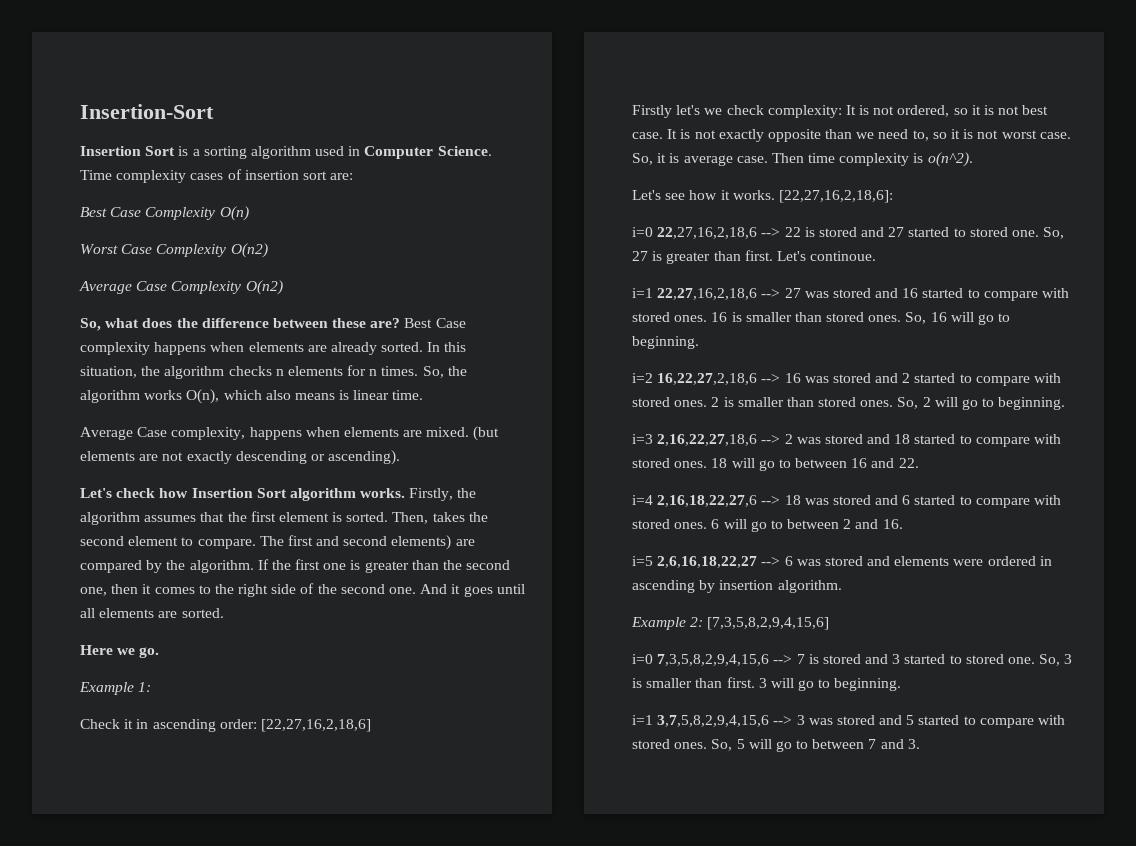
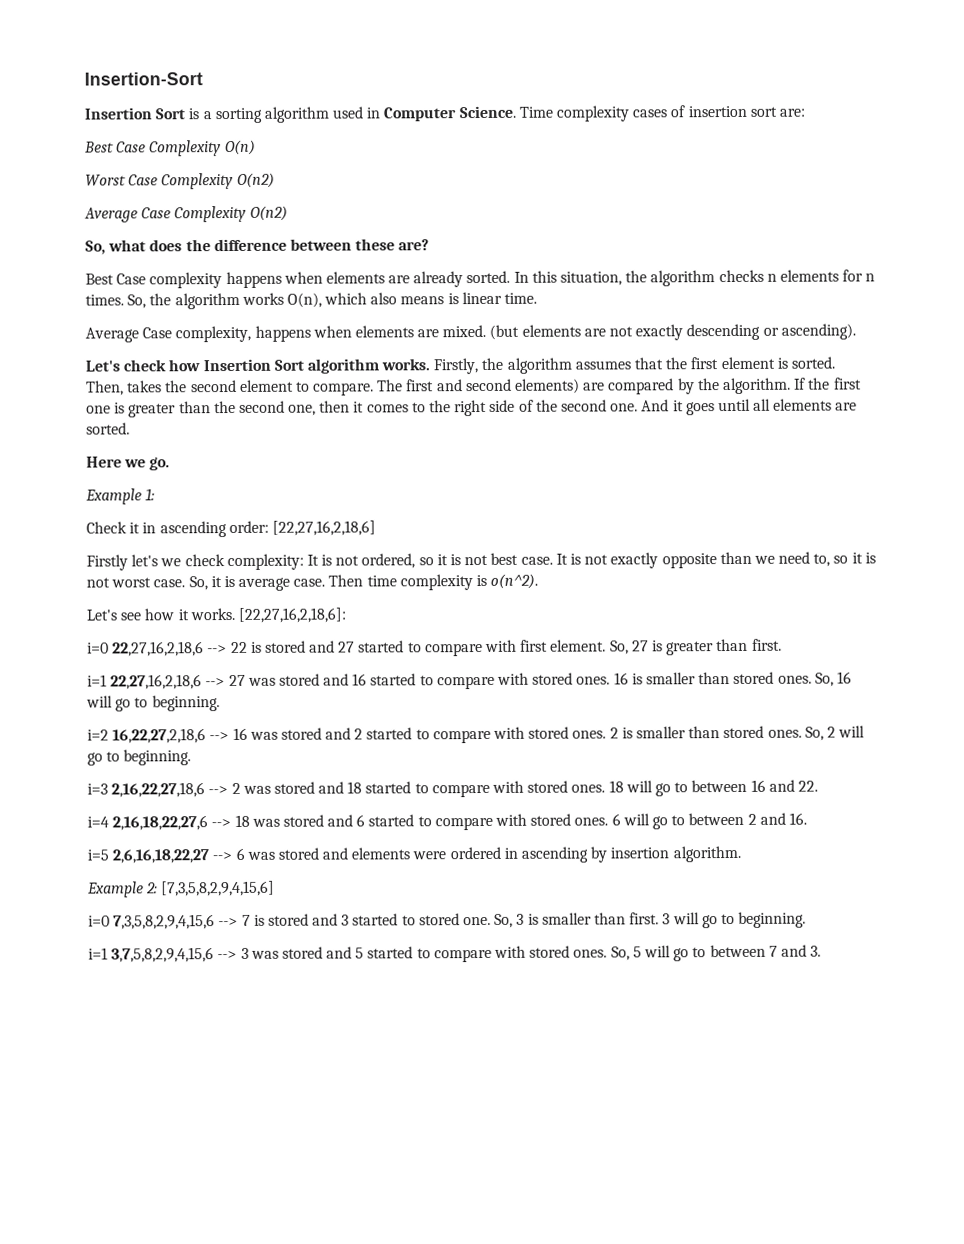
- So, what does the difference between these are? Best Case complexity happens when elements are already sorted.
+ So, what does the difference between these are?
+ Best Case complexity happens when elements are already sorted.
- i=0 22,27,16,2,18,6 --> 22 is stored and 27 started to stored one.
+ i=0 22,27,16,2,18,6 --> 22 is stored and 27 started to compare with first element.
- Let's continoue.

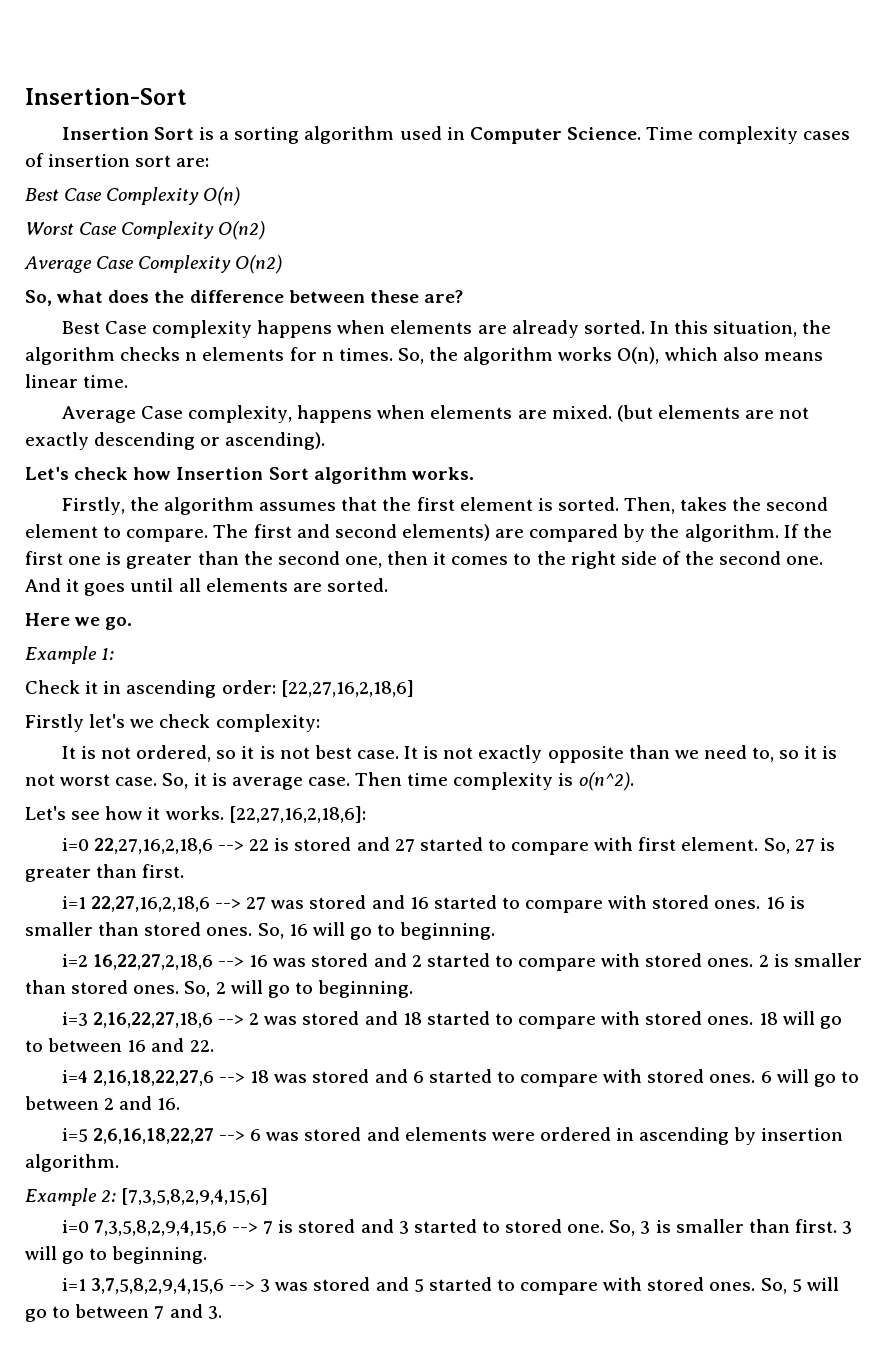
- So, the algorithm works O(n), which also means is linear time.
+ So, the algorithm works O(n), which also means linear time.
- Let's check how Insertion Sort algorithm works. Firstly, the algorithm assumes that the first element is sorted.
+ Let's check how Insertion Sort algorithm works.
+ Firstly, the algorithm assumes that the first element is sorted.
- Firstly let's we check complexity: It is not ordered, so it is not best case.
+ Firstly let's we check complexity:
+ It is not ordered, so it is not best case.

